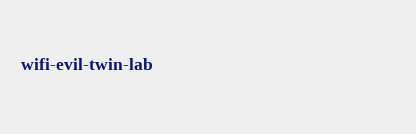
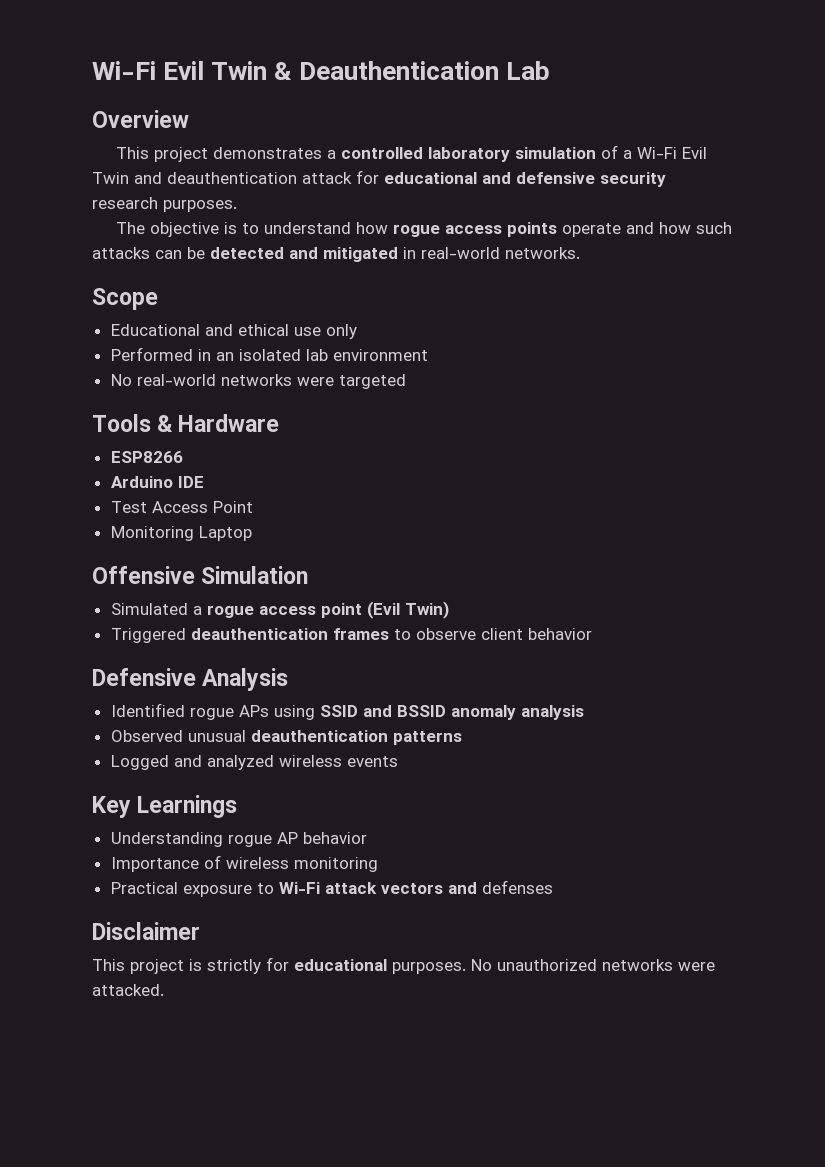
- wifi-evil-twin-lab
+ Wi-Fi Evil Twin & Deauthentication Lab
+ Overview
+ This project demonstrates a controlled laboratory simulation of a Wi-Fi Evil Twin and deauthentication attack for educational and defensive security research purposes.
+ The objective is to understand how rogue access points operate and how such attacks can be detected and mitigated in real-world networks.
+ Scope
+ Educational and ethical use only
+ Performed in an isolated lab environment
+ No real-world networks were targeted
+ Tools & Hardware
+ ESP8266
+ Arduino IDE
+ Test Access Point
+ Monitoring Laptop
+ Offensive Simulation
+ Simulated a rogue access point (Evil Twin)
+ Triggered deauthentication frames to observe client behavior
+ Defensive Analysis
+ Identified rogue APs using SSID and BSSID anomaly analysis
+ Observed unusual deauthentication patterns
+ Logged and analyzed wireless events
+ Key Learnings
+ Understanding rogue AP behavior
+ Importance of wireless monitoring
+ Practical exposure to Wi-Fi attack vectors and defenses
+ Disclaimer
+ This project is strictly for educational purposes. No unauthorized networks were attacked.

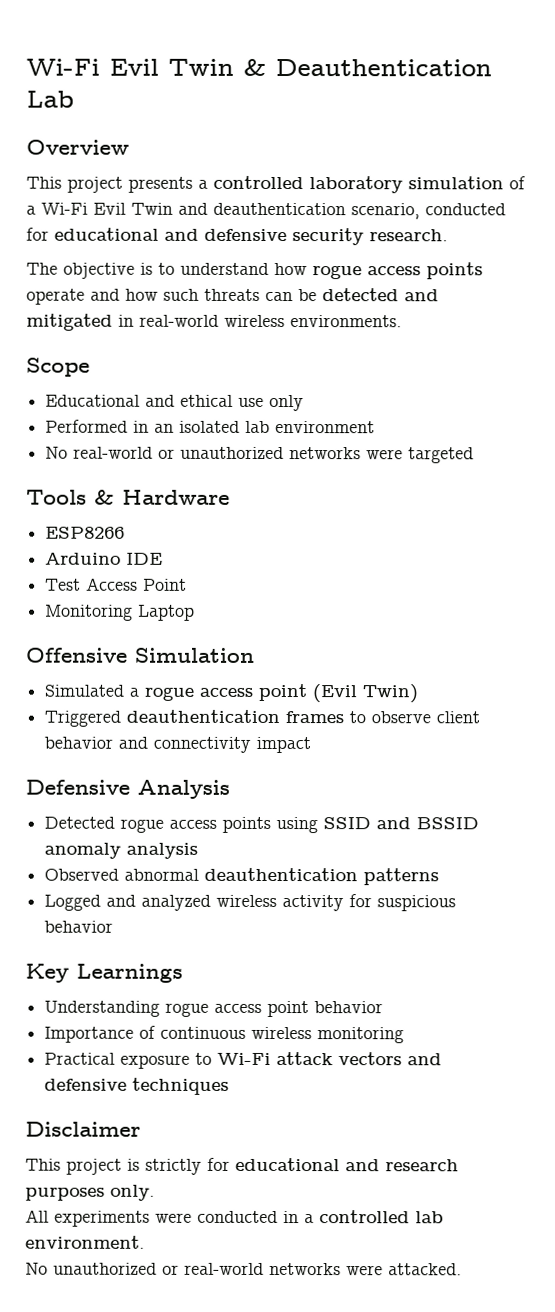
- This project demonstrates a controlled laboratory simulation of a Wi-Fi Evil Twin and deauthentication attack for educational and defensive security research purposes.
+ This project presents a controlled laboratory simulation of a Wi-Fi Evil Twin and deauthentication scenario, conducted for educational and defensive security research.
- The objective is to understand how rogue access points operate and how such attacks can be detected and mitigated in real-world networks.
+ The objective is to understand how rogue access points operate and how such threats can be detected and mitigated in real-world wireless environments.
- No real-world networks were targeted
+ No real-world or unauthorized networks were targeted
- Triggered deauthentication frames to observe client behavior
+ Triggered deauthentication frames to observe client behavior and connectivity impact
- Identified rogue APs using SSID and BSSID anomaly analysis
+ Detected rogue access points using SSID and BSSID anomaly analysis
- Observed unusual deauthentication patterns
+ Observed abnormal deauthentication patterns
- Logged and analyzed wireless events
+ Logged and analyzed wireless activity for suspicious behavior
- Understanding rogue AP behavior
+ Understanding rogue access point behavior
- Importance of wireless monitoring
+ Importance of continuous wireless monitoring
- Practical exposure to Wi-Fi attack vectors and defenses
+ Practical exposure to Wi-Fi attack vectors and defensive techniques
- This project is strictly for educational purposes. No unauthorized networks were attacked.
+ This project is strictly for educational and research purposes only.
+ All experiments were conducted in a controlled lab environment.
+ No unauthorized or real-world networks were attacked.

